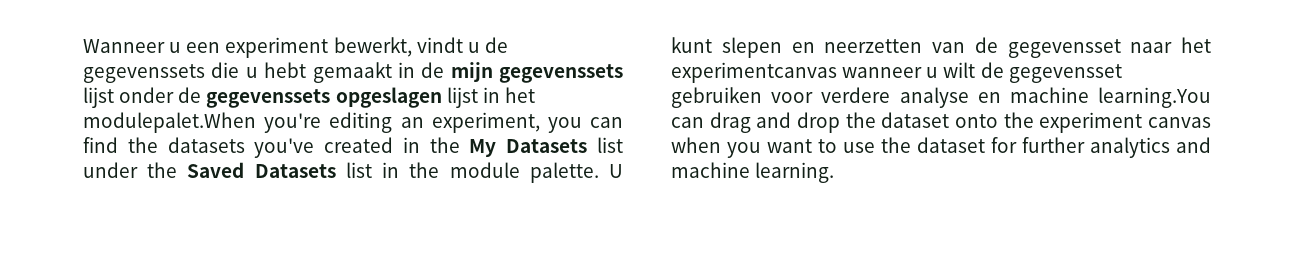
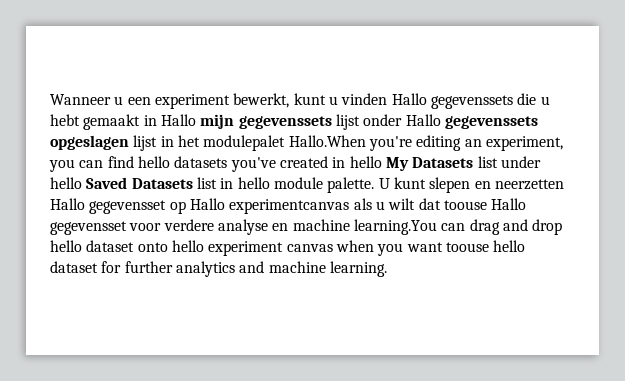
- Wanneer u een experiment bewerkt, vindt u de gegevenssets die u hebt gemaakt in de mijn gegevenssets lijst onder de gegevenssets opgeslagen lijst in het modulepalet.When you're editing an experiment, you can find the datasets you've created in the My Datasets list under the Saved Datasets list in the module palette.
+ Wanneer u een experiment bewerkt, kunt u vinden Hallo gegevenssets die u hebt gemaakt in Hallo mijn gegevenssets lijst onder Hallo gegevenssets opgeslagen lijst in het modulepalet Hallo.When you're editing an experiment, you can find hello datasets you've created in hello My Datasets list under hello Saved Datasets list in hello module palette.
- U kunt slepen en neerzetten van de gegevensset naar het experimentcanvas wanneer u wilt de gegevensset gebruiken voor verdere analyse en machine learning.You can drag and drop the dataset onto the experiment canvas when you want to use the dataset for further analytics and machine learning.
+ U kunt slepen en neerzetten Hallo gegevensset op Hallo experimentcanvas als u wilt dat toouse Hallo gegevensset voor verdere analyse en machine learning.You can drag and drop hello dataset onto hello experiment canvas when you want toouse hello dataset for further analytics and machine learning.

